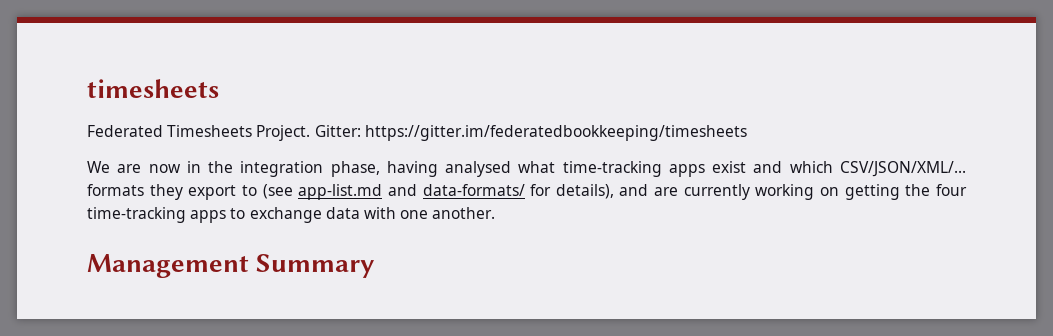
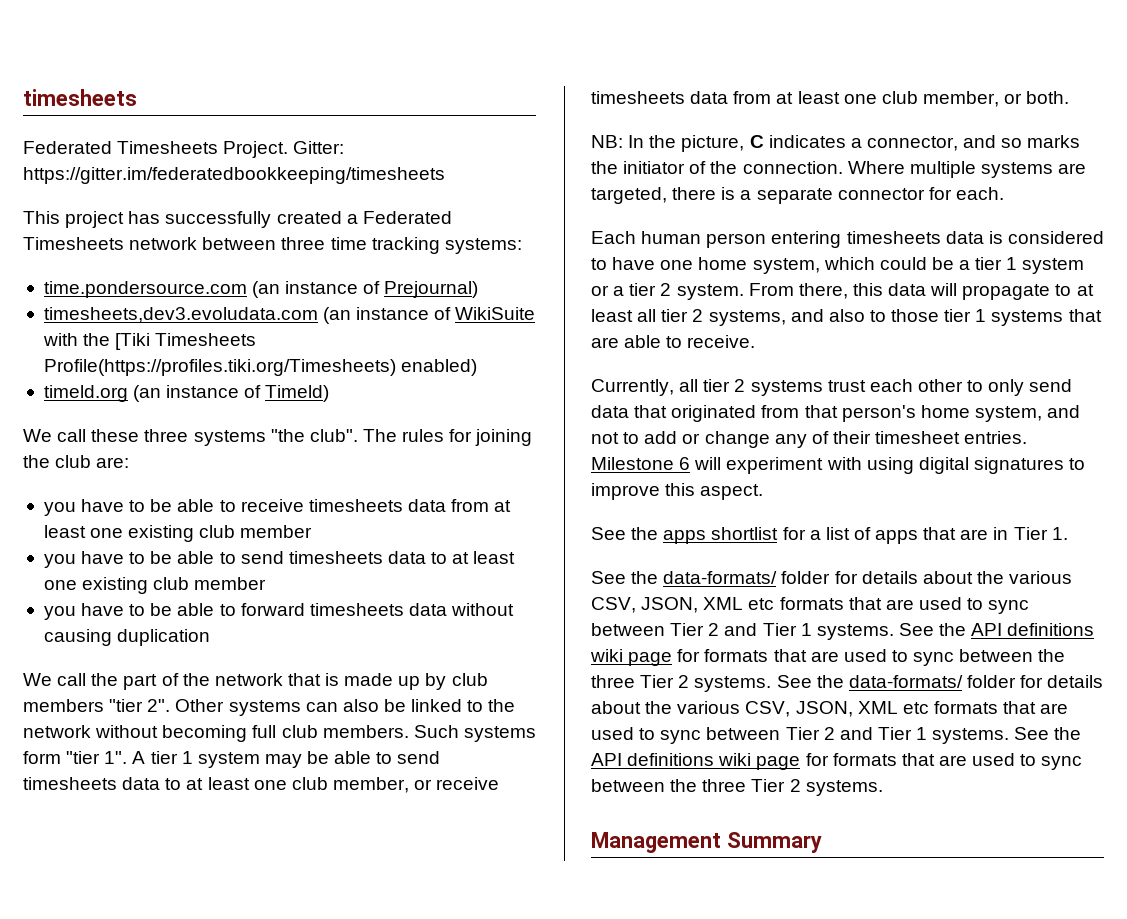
- We are now in the integration phase, having analysed what time-tracking apps exist and which CSV/JSON/XML/... formats they export to (see app-list.md and data-formats/ for details), and are currently working on getting the four time-tracking apps to exchange data with one another.
+ This project has successfully created a Federated Timesheets network between three time tracking systems:
+ time.pondersource.com (an instance of Prejournal)
+ timesheets,dev3.evoludata.com (an instance of WikiSuite with the [Tiki Timesheets Profile(https://profiles.tiki.org/Timesheets) enabled)
+ timeld.org (an instance of Timeld)
+ We call these three systems "the club". The rules for joining the club are:
+ you have to be able to receive timesheets data from at least one existing club member
+ you have to be able to send timesheets data to at least one existing club member
+ you have to be able to forward timesheets data without causing duplication
+ We call the part of the network that is made up by club members "tier 2". Other systems can also be linked to the network without becoming full club members. Such systems form "tier 1". A tier 1 system may be able to send timesheets data to at least one club member, or receive timesheets data from at least one club member, or both.
+ NB: In the picture, C indicates a connector, and so marks the initiator of the connection. Where multiple systems are targeted, there is a separate connector for each.
+ Each human person entering timesheets data is considered to have one home system, which could be a tier 1 system or a tier 2 system. From there, this data will propagate to at least all tier 2 systems, and also to those tier 1 systems that are able to receive.
+ Currently, all tier 2 systems trust each other to only send data that originated from that person's home system, and not to add or change any of their timesheet entries. Milestone 6 will experiment with using digital signatures to improve this aspect.
+ See the apps shortlist for a list of apps that are in Tier 1.
+ See the data-formats/ folder for details about the various CSV, JSON, XML etc formats that are used to sync between Tier 2 and Tier 1 systems. See the API definitions wiki page for formats that are used to sync between the three Tier 2 systems. See the data-formats/ folder for details about the various CSV, JSON, XML etc formats that are used to sync between Tier 2 and Tier 1 systems. See the API definitions wiki page for formats that are used to sync between the three Tier 2 systems.

